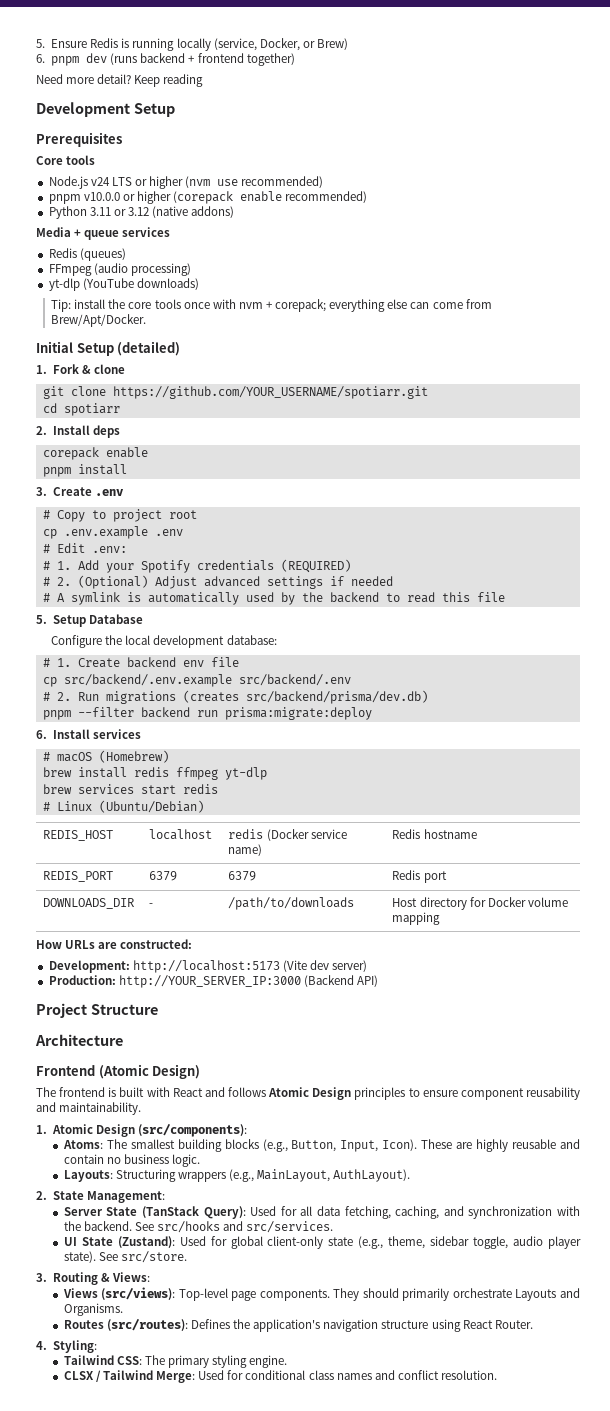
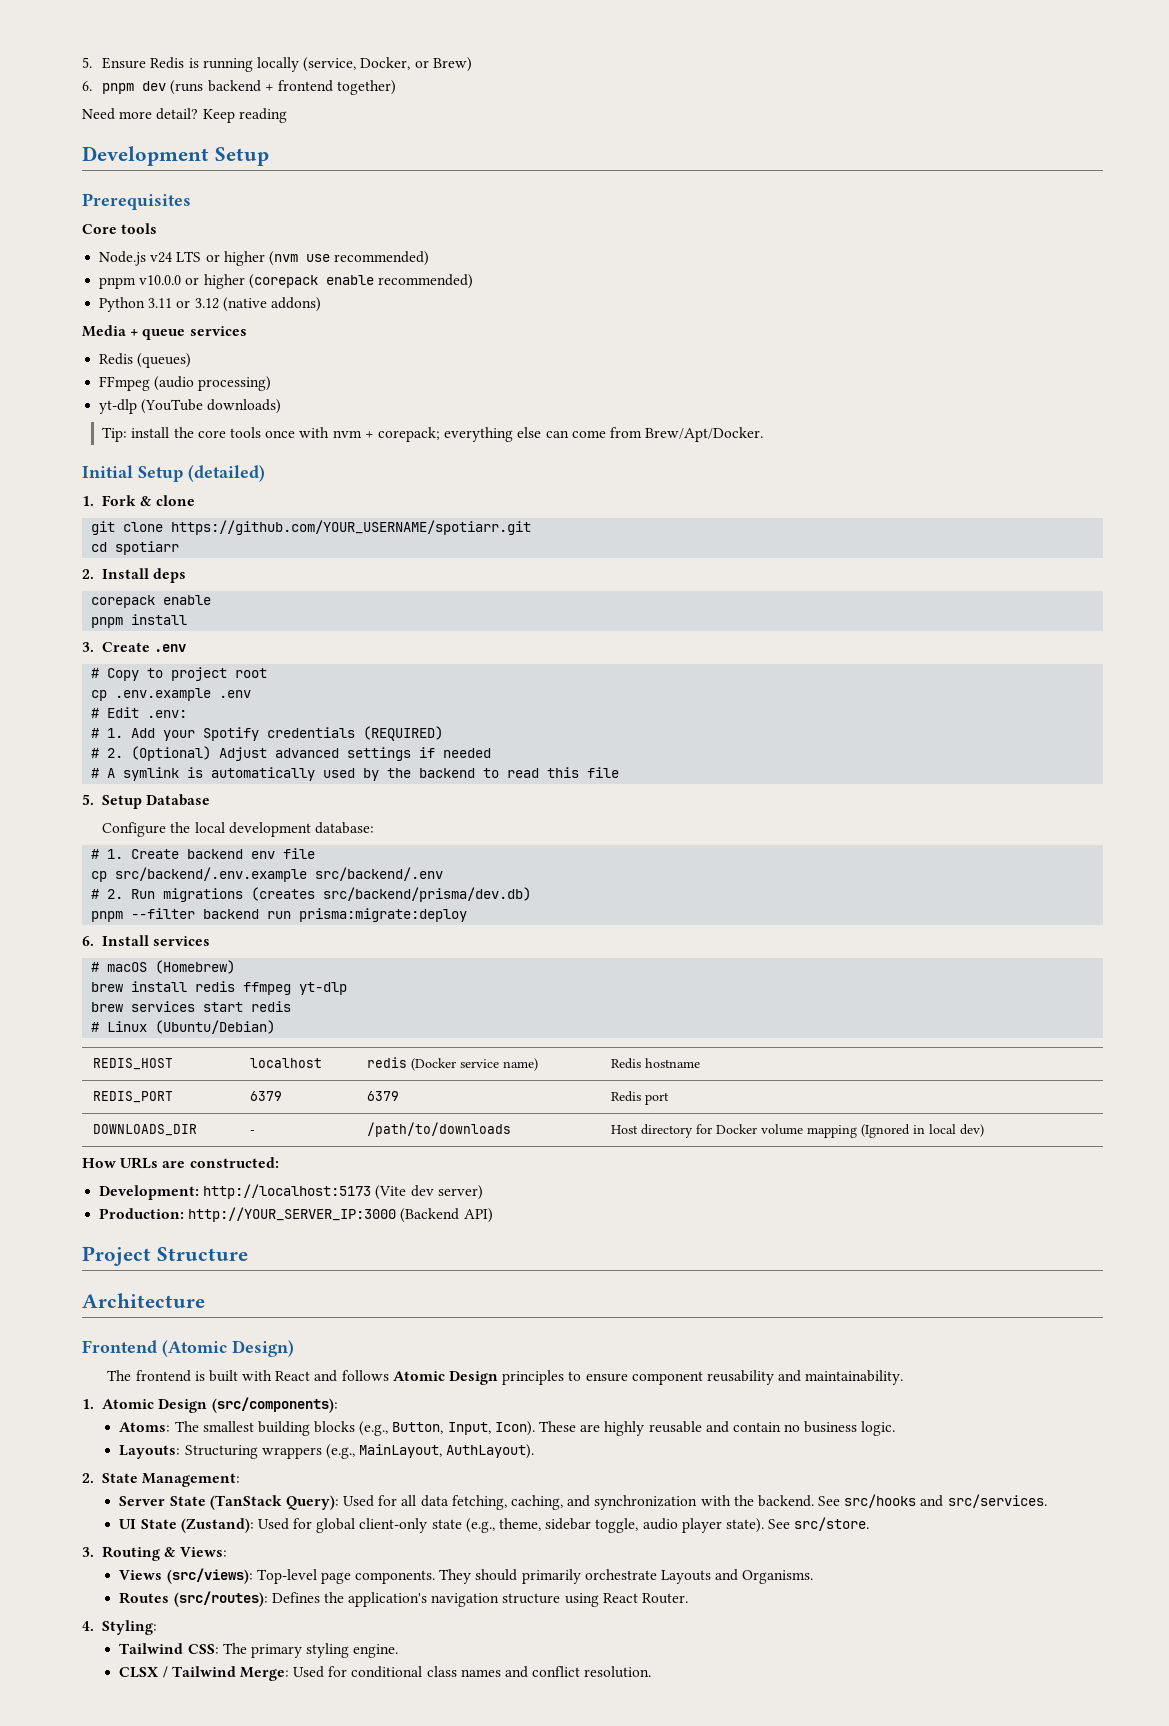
- DOWNLOADS_DIR | - | /path/to/downloads | Host directory for Docker volume mapping
+ DOWNLOADS_DIR | - | /path/to/downloads | Host directory for Docker volume mapping (Ignored in local dev)

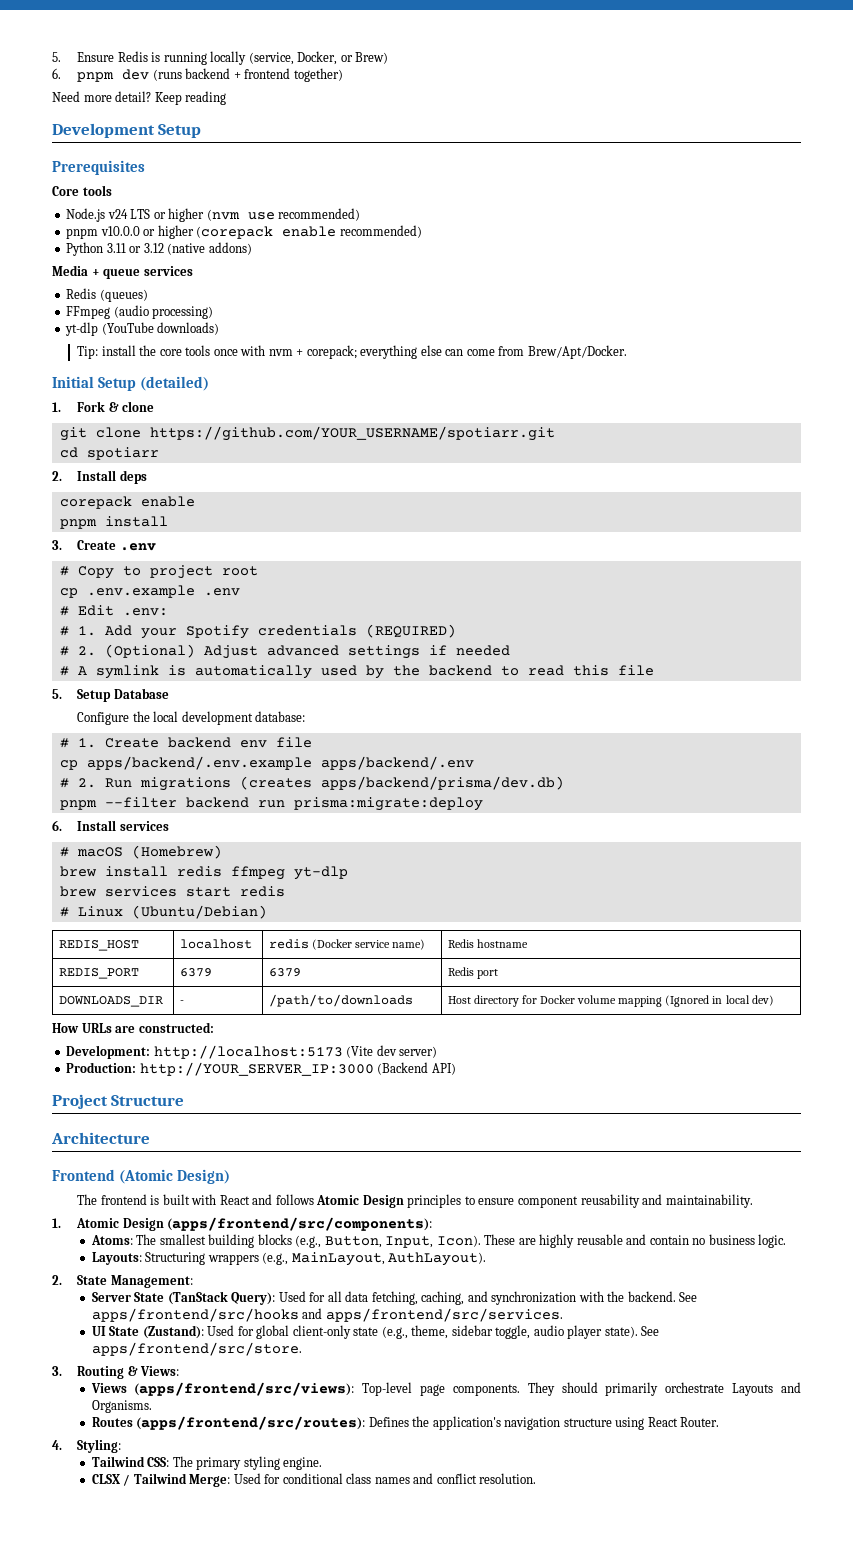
- cp src/backend/.env.example src/backend/.env
+ cp apps/backend/.env.example apps/backend/.env
- # 2. Run migrations (creates src/backend/prisma/dev.db)
+ # 2. Run migrations (creates apps/backend/prisma/dev.db)
- 1. Atomic Design (src/components):
+ 1. Atomic Design (apps/frontend/src/components):
- See src/hooks and src/services.
+ See apps/frontend/src/hooks and apps/frontend/src/services.
- See src/store.
+ See apps/frontend/src/store.
- Views (src/views): Top-level page components.
+ Views (apps/frontend/src/views): Top-level page components.
- Routes (src/routes): Defines the application's navigation structure using React Router.
+ Routes (apps/frontend/src/routes): Defines the application's navigation structure using React Router.

